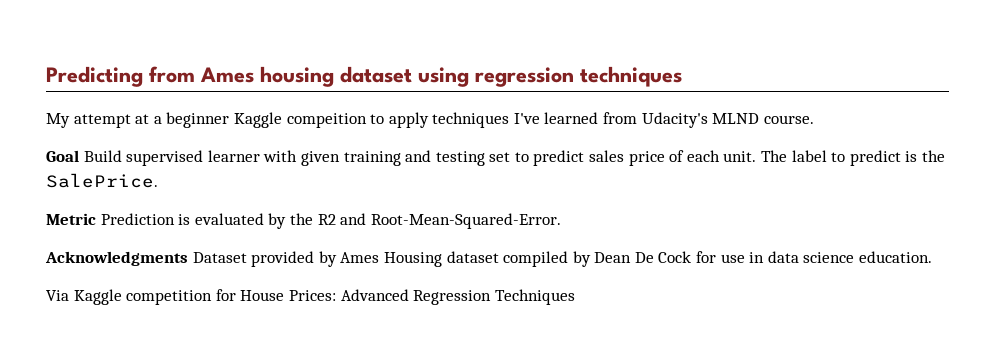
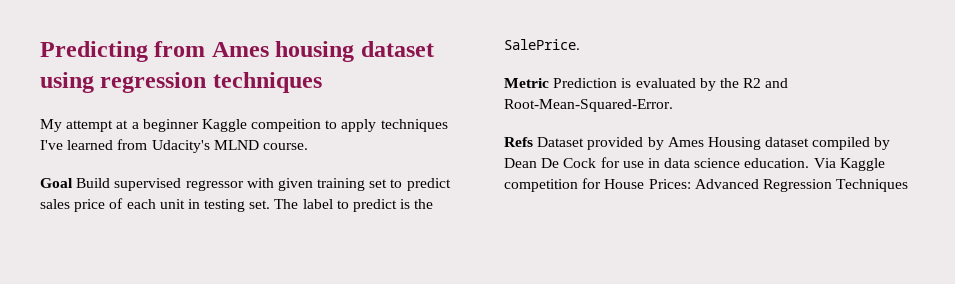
- Goal Build supervised learner with given training and testing set to predict sales price of each unit.
+ Goal Build supervised regressor with given training set to predict sales price of each unit in testing set.
- Acknowledgments Dataset provided by Ames Housing dataset compiled by Dean De Cock for use in data science education.
- Via Kaggle competition for House Prices: Advanced Regression Techniques
+ Refs Dataset provided by Ames Housing dataset compiled by Dean De Cock for use in data science education. Via Kaggle competition for House Prices: Advanced Regression Techniques

